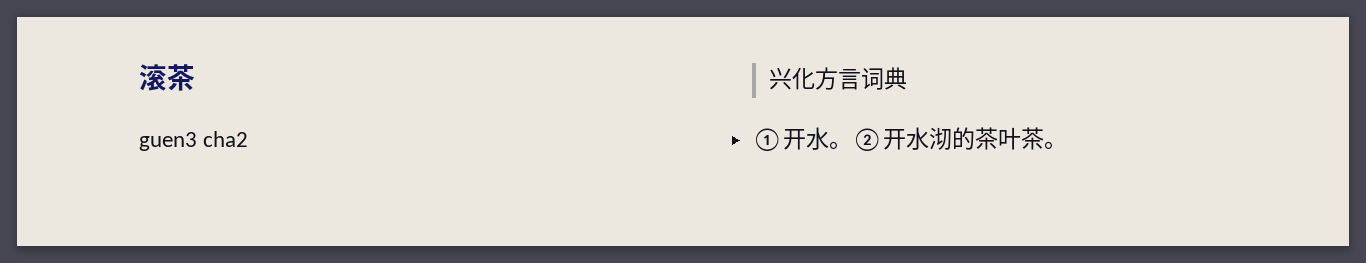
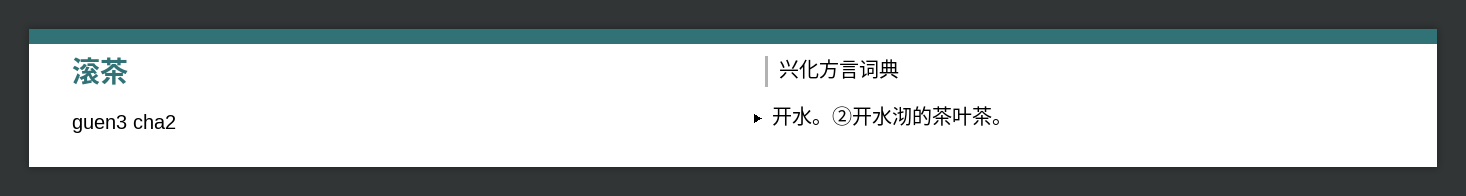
- ①开水。
+ 开水。

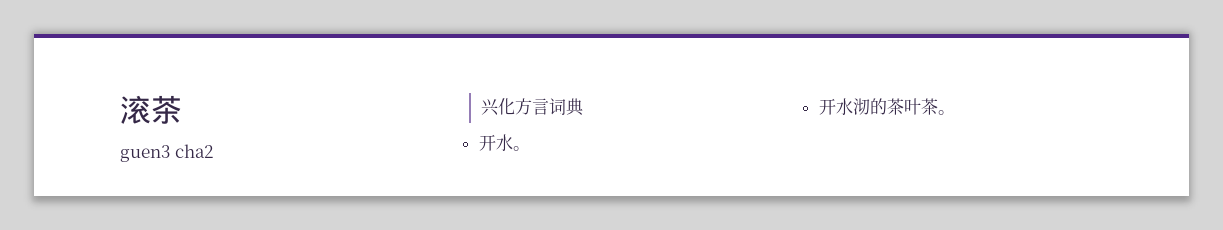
- 开水。②开水沏的茶叶茶。
+ 开水。
+ 开水沏的茶叶茶。

